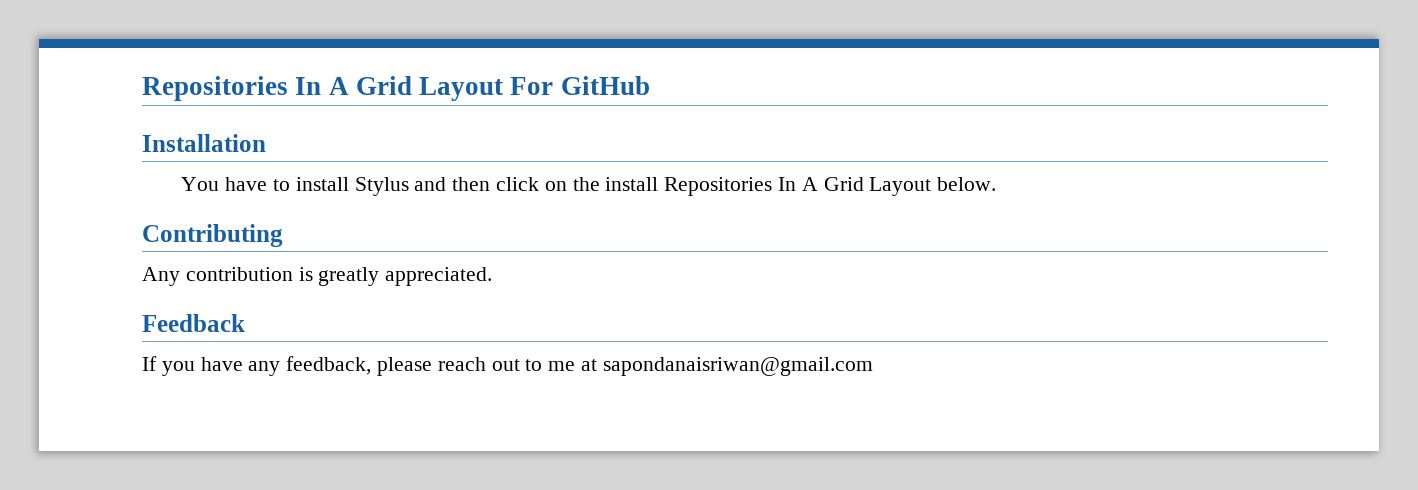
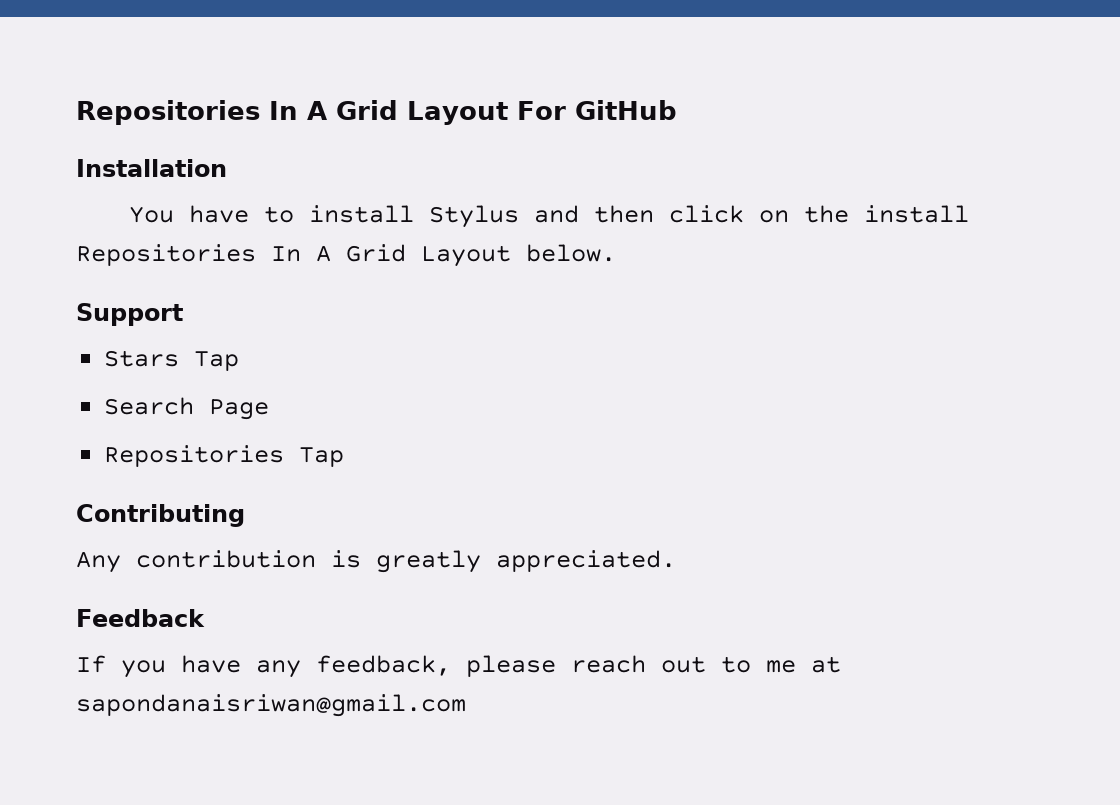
+ Support
+ Stars Tap
+ Search Page
+ Repositories Tap

